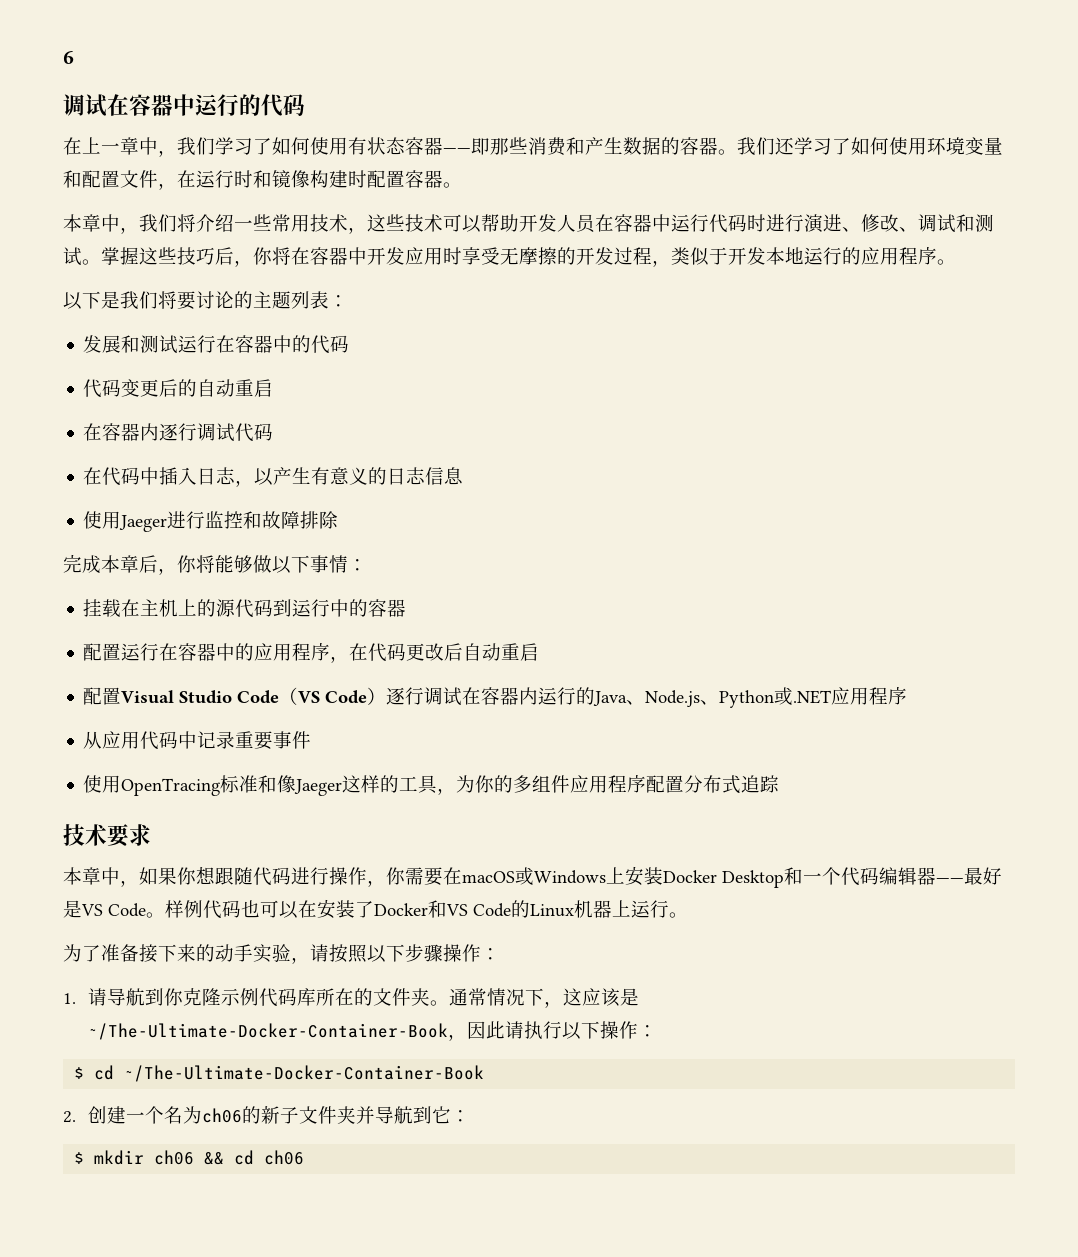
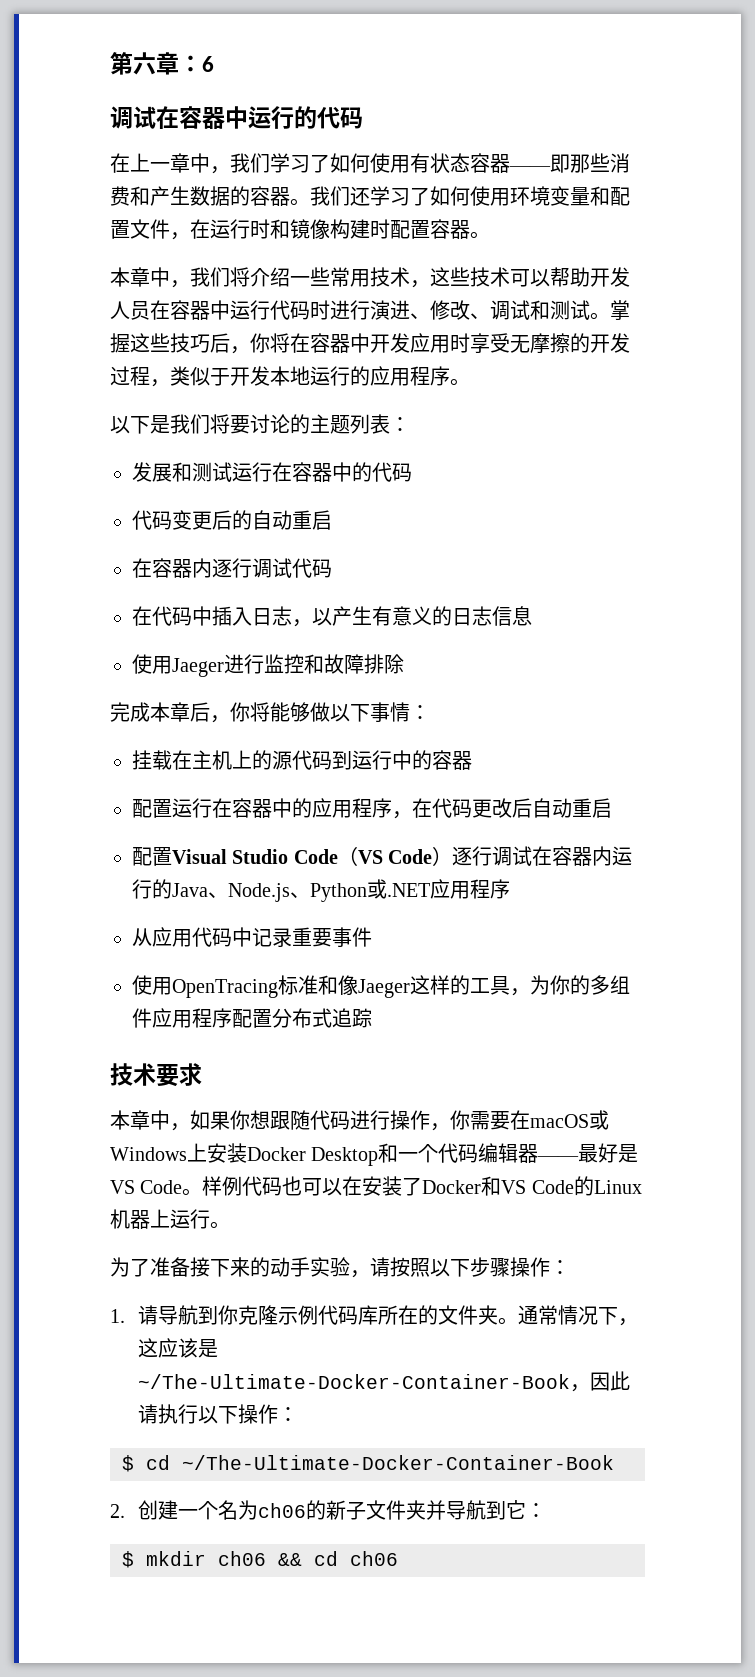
- 6
+ 第六章：6

